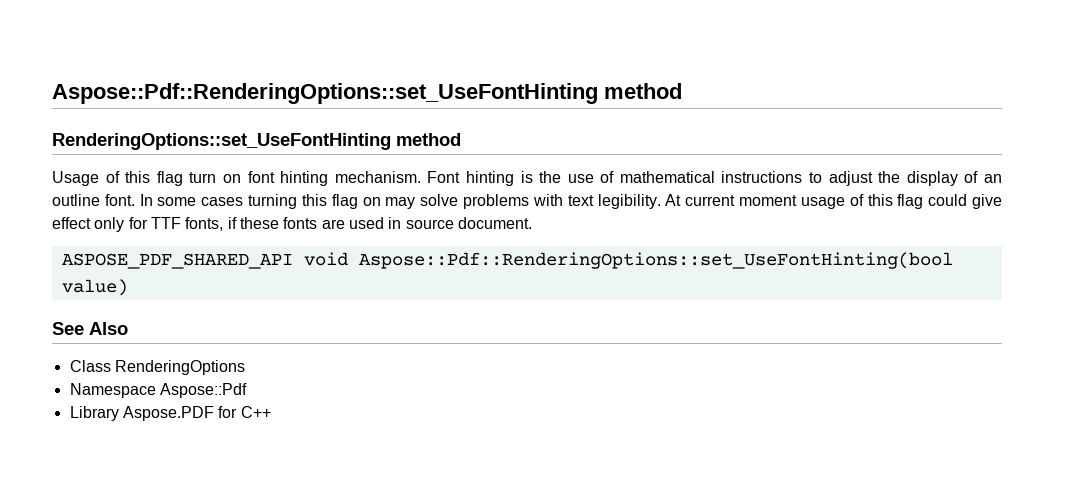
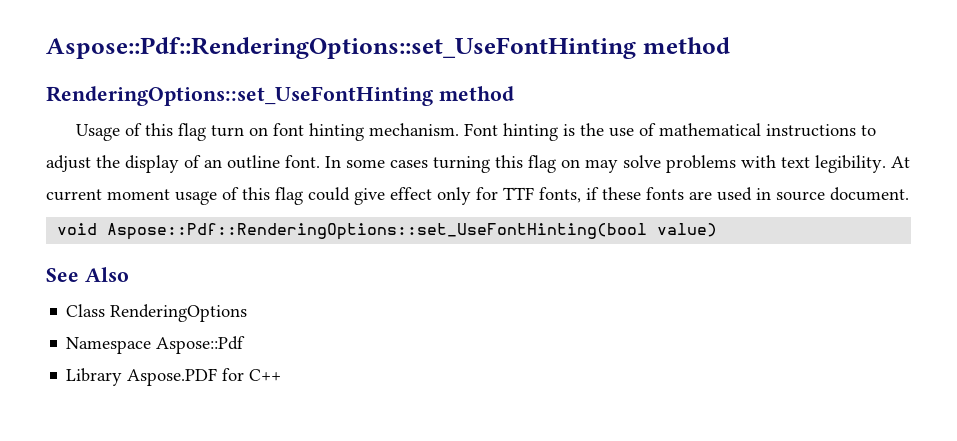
- ASPOSE_PDF_SHARED_API void Aspose::Pdf::RenderingOptions::set_UseFontHinting(bool value)
+ void Aspose::Pdf::RenderingOptions::set_UseFontHinting(bool value)

